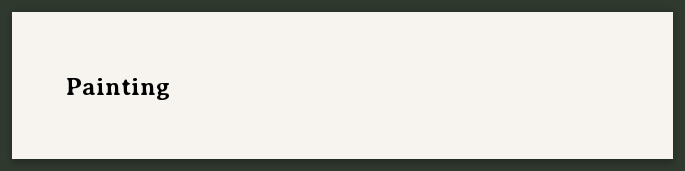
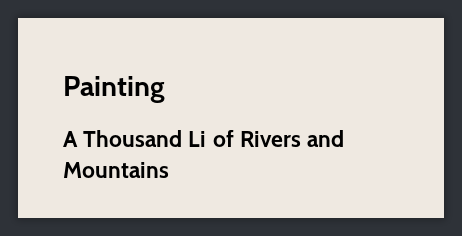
+ A Thousand Li of Rivers and Mountains

